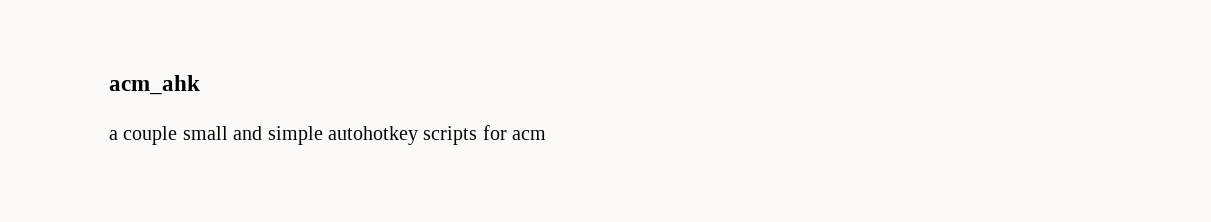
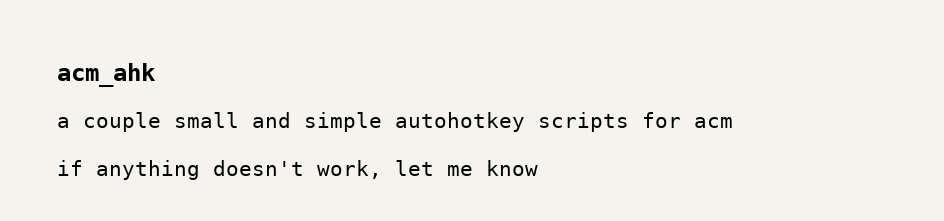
+ if anything doesn't work, let me know

